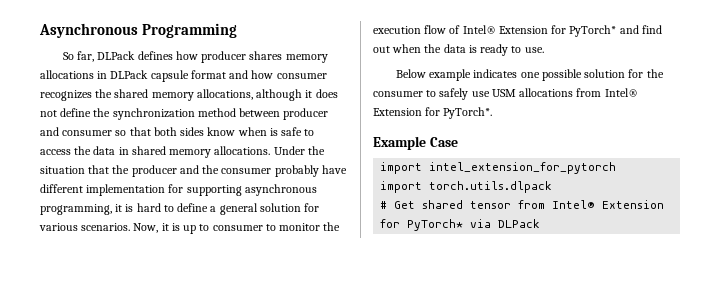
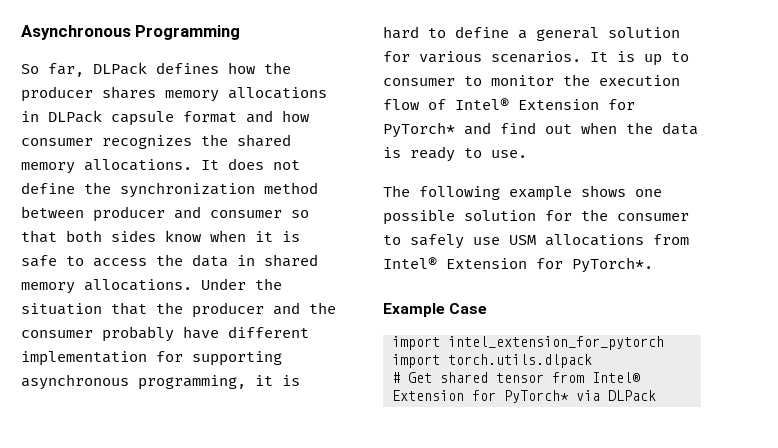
- So far, DLPack defines how producer shares memory allocations in DLPack capsule format and how consumer recognizes the shared memory allocations, although it does not define the synchronization method between producer and consumer so that both sides know when is safe to access the data in shared memory allocations.
+ So far, DLPack defines how the producer shares memory allocations in DLPack capsule format and how consumer recognizes the shared memory allocations. It does not define the synchronization method between producer and consumer so that both sides know when it is safe to access the data in shared memory allocations.
- Now, it is up to consumer to monitor the execution flow of Intel® Extension for PyTorch* and find out when the data is ready to use.
+ It is up to consumer to monitor the execution flow of Intel® Extension for PyTorch* and find out when the data is ready to use.
- Below example indicates one possible solution for the consumer to safely use USM allocations from Intel® Extension for PyTorch*.
+ The following example shows one possible solution for the consumer to safely use USM allocations from Intel® Extension for PyTorch*.

